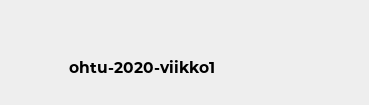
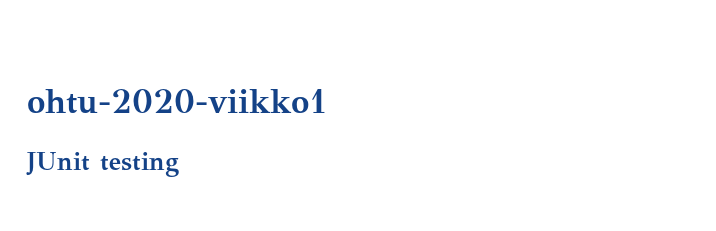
+ JUnit testing

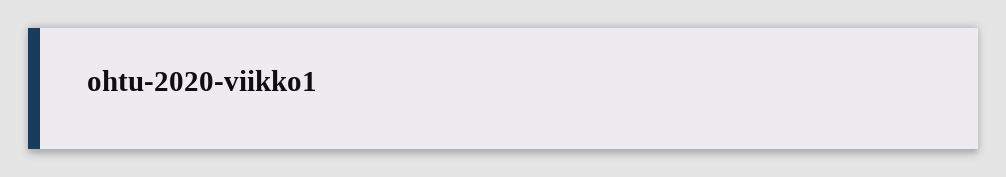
- JUnit testing

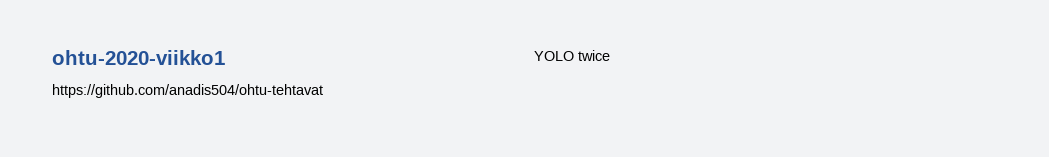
+ https://github.com/anadis504/ohtu-tehtavat
+ YOLO twice

